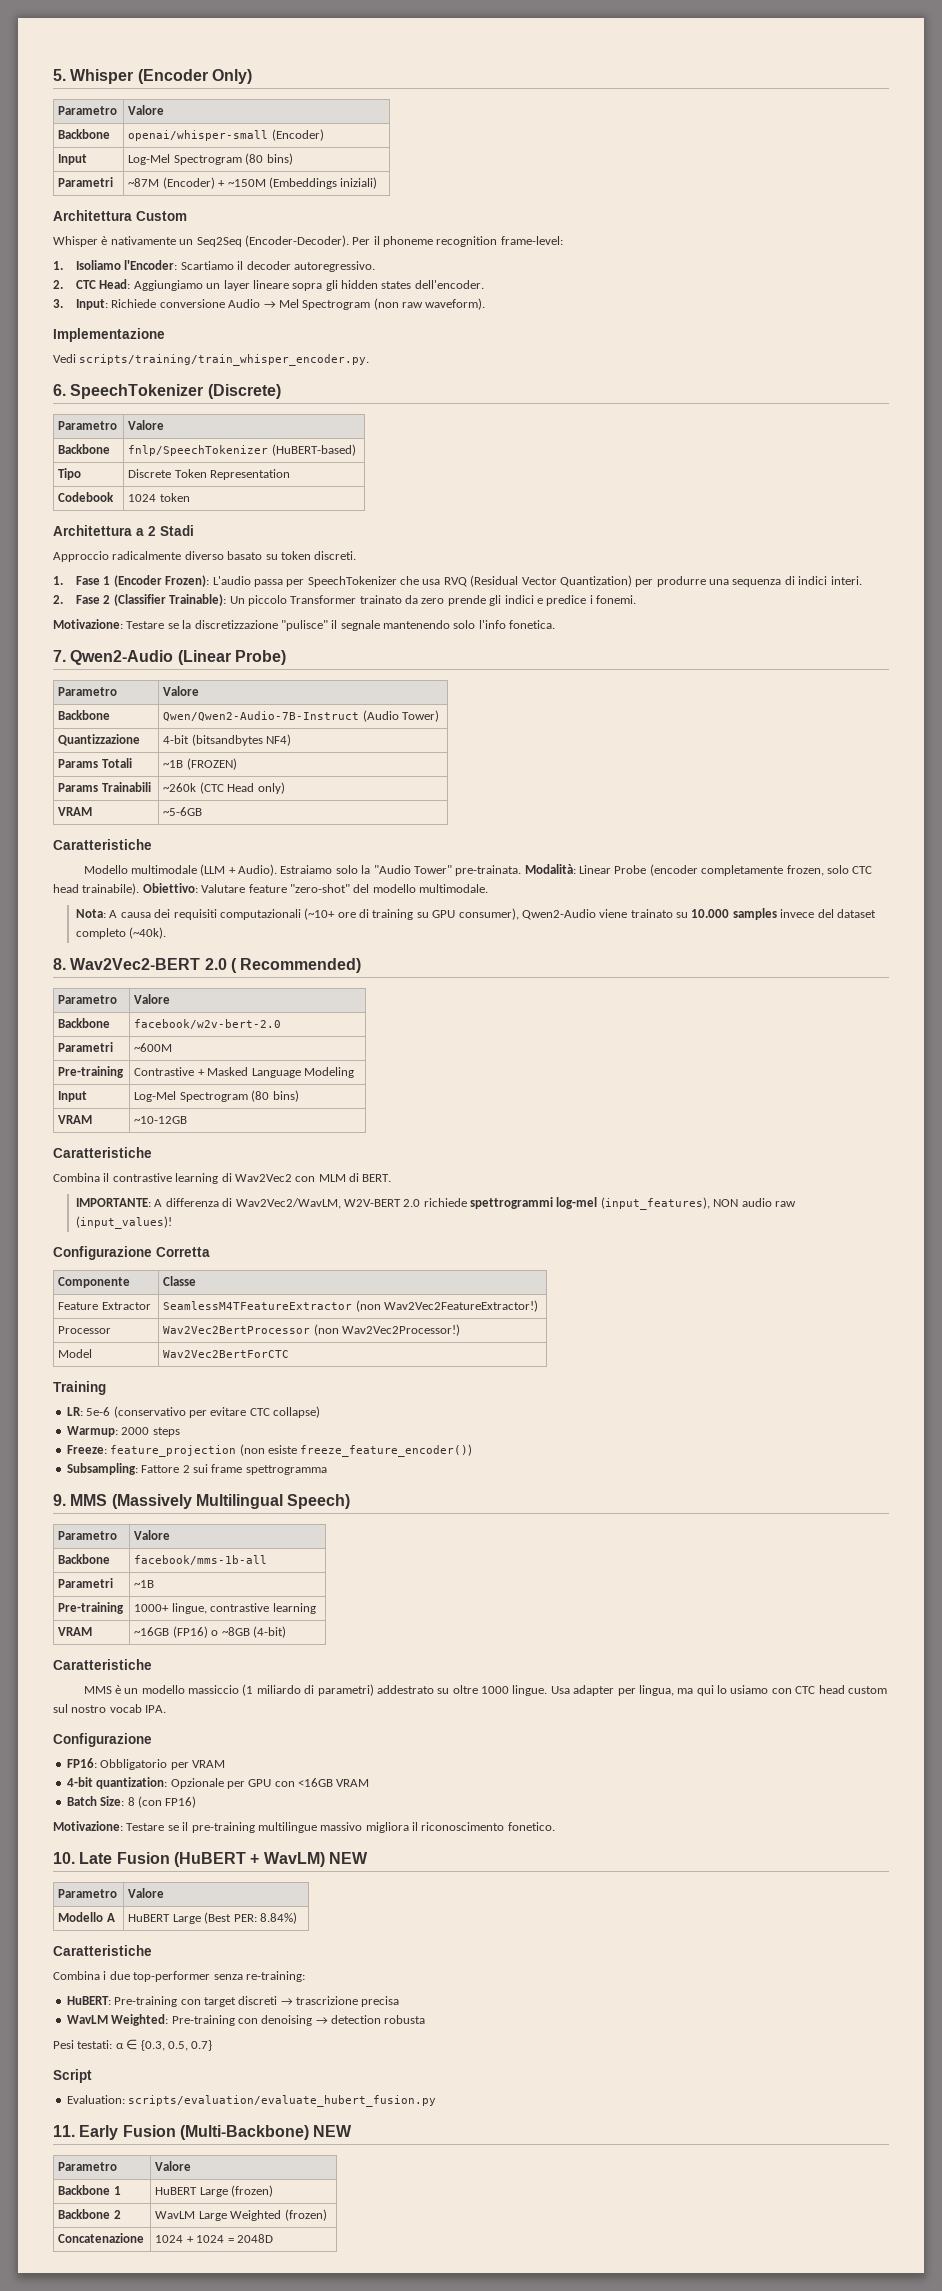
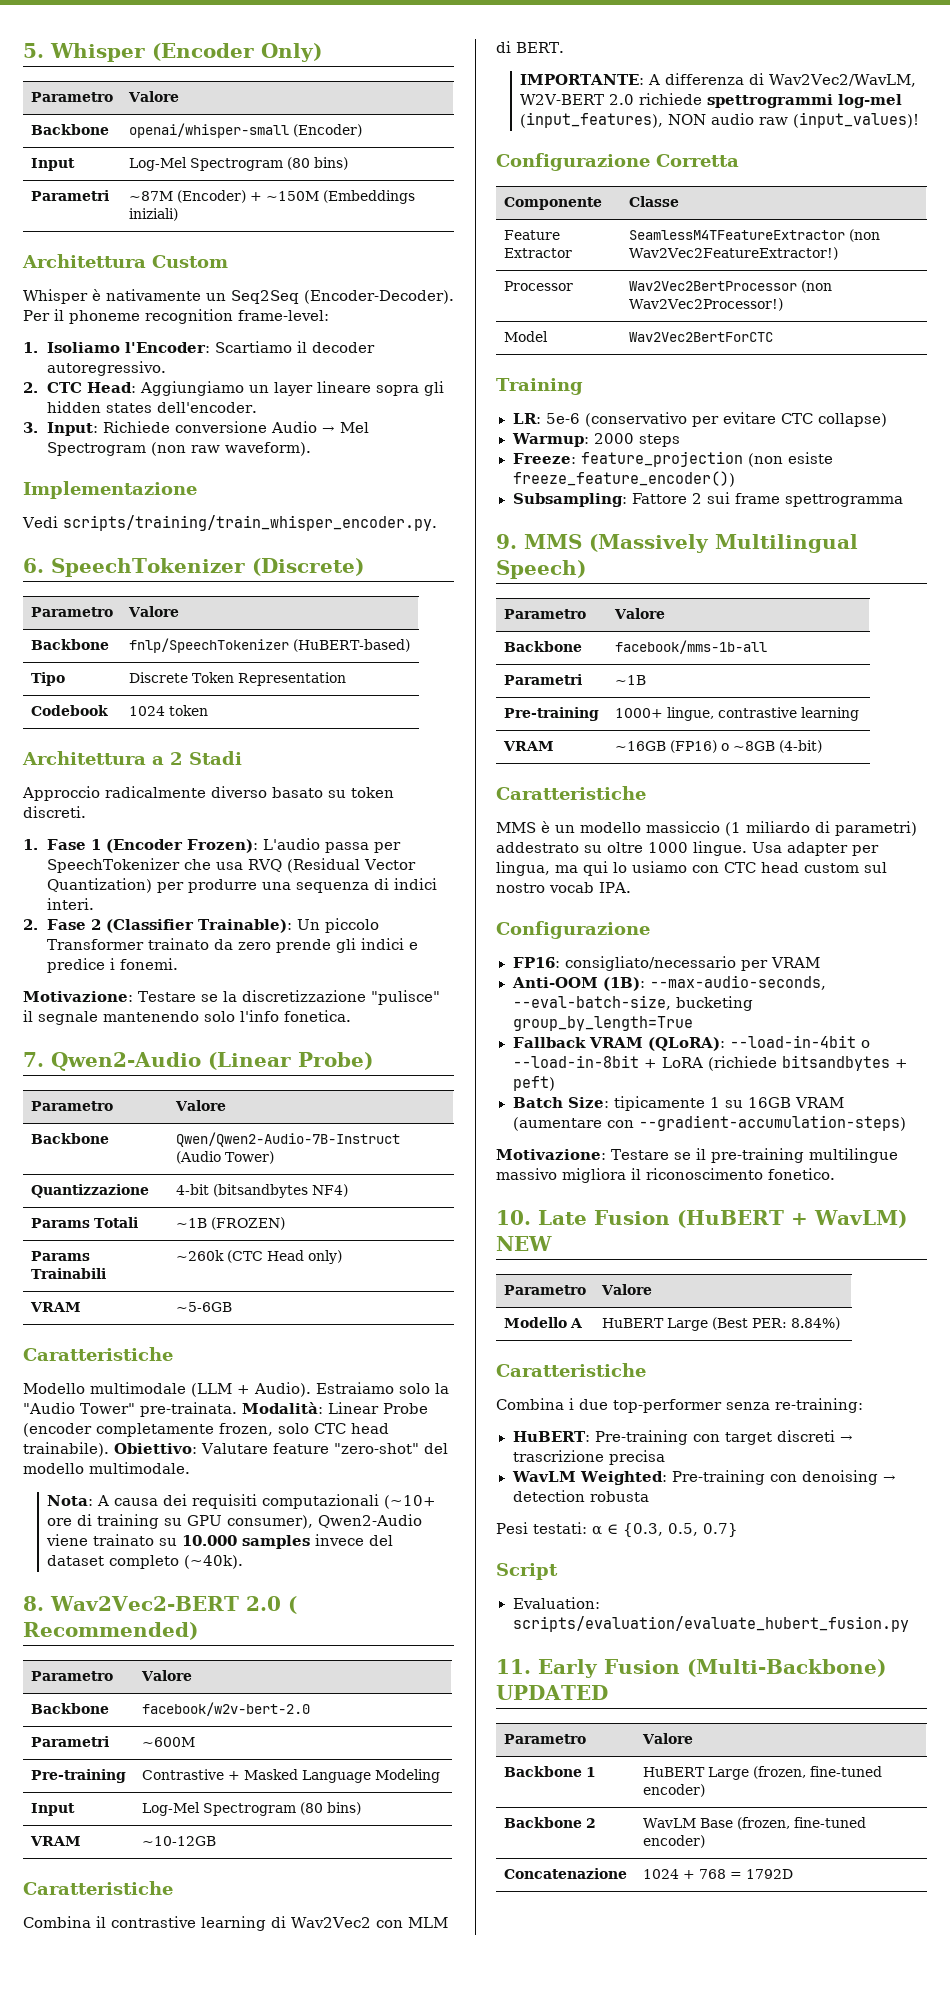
- FP16: Obbligatorio per VRAM
+ FP16: consigliato/necessario per VRAM
- 4-bit quantization: Opzionale per GPU con <16GB VRAM
- Batch Size: 8 (con FP16)
+ Anti-OOM (1B): --max-audio-seconds, --eval-batch-size, bucketing group_by_length=True
+ Fallback VRAM (QLoRA): --load-in-4bit o --load-in-8bit + LoRA (richiede bitsandbytes + peft)
+ Batch Size: tipicamente 1 su 16GB VRAM (aumentare con --gradient-accumulation-steps)
- 11. Early Fusion (Multi-Backbone) NEW
+ 11. Early Fusion (Multi-Backbone) UPDATED
- Backbone 1 | HuBERT Large (frozen)
+ Backbone 1 | HuBERT Large (frozen, fine-tuned encoder)
- Backbone 2 | WavLM Large Weighted (frozen)
+ Backbone 2 | WavLM Base (frozen, fine-tuned encoder)
- Concatenazione | 1024 + 1024 = 2048D
+ Concatenazione | 1024 + 768 = 1792D

